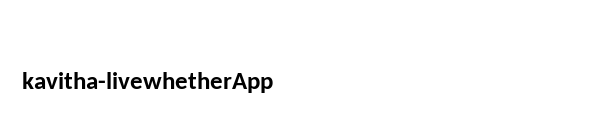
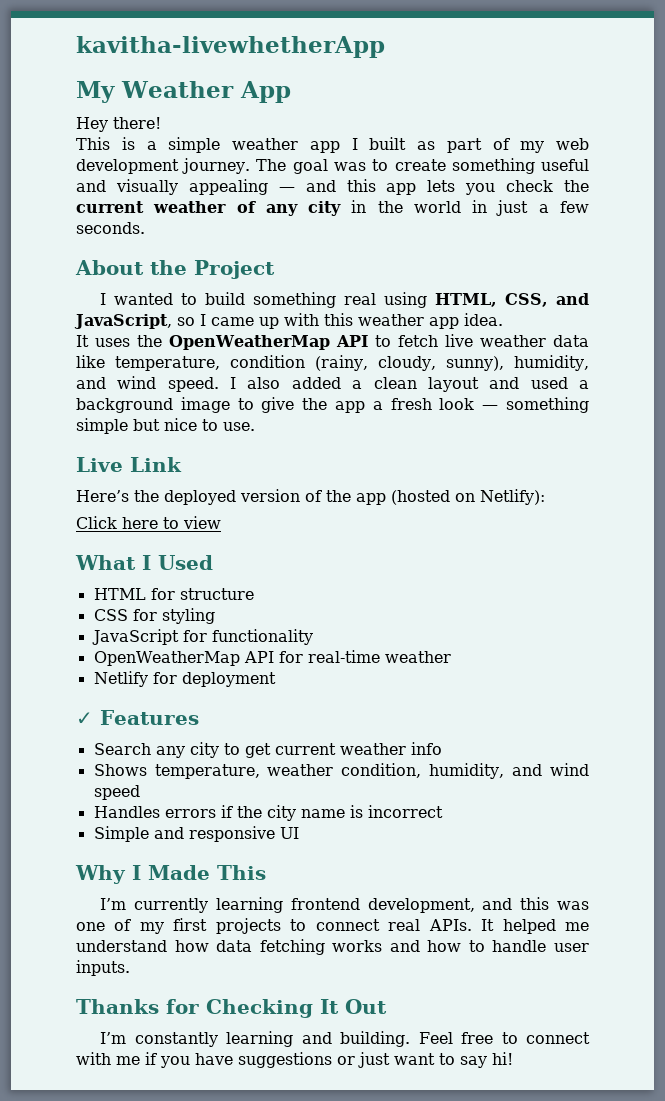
+ My Weather App
+ Hey there!
+ This is a simple weather app I built as part of my web development journey. The goal was to create something useful and visually appealing — and this app lets you check the current weather of any city in the world in just a few seconds.
+ About the Project
+ I wanted to build something real using HTML, CSS, and JavaScript, so I came up with this weather app idea.
+ It uses the OpenWeatherMap API to fetch live weather data like temperature, condition (rainy, cloudy, sunny), humidity, and wind speed. I also added a clean layout and used a background image to give the app a fresh look — something simple but nice to use.
+ Live Link
+ Here’s the deployed version of the app (hosted on Netlify):
+ Click here to view
+ What I Used
+ HTML for structure
+ CSS for styling
+ JavaScript for functionality
+ OpenWeatherMap API for real-time weather
+ Netlify for deployment
+ ✓ Features
+ Search any city to get current weather info
+ Shows temperature, weather condition, humidity, and wind speed
+ Handles errors if the city name is incorrect
+ Simple and responsive UI
+ Why I Made This
+ I’m currently learning frontend development, and this was one of my first projects to connect real APIs. It helped me understand how data fetching works and how to handle user inputs.
+ Thanks for Checking It Out
+ I’m constantly learning and building. Feel free to connect with me if you have suggestions or just want to say hi!

